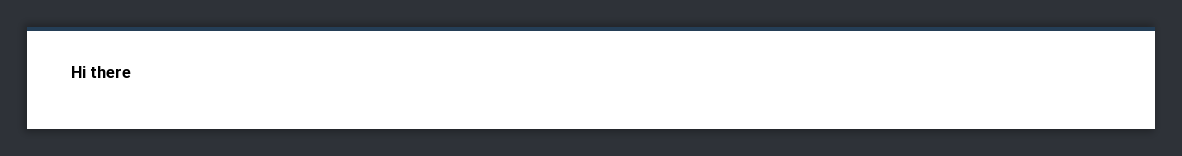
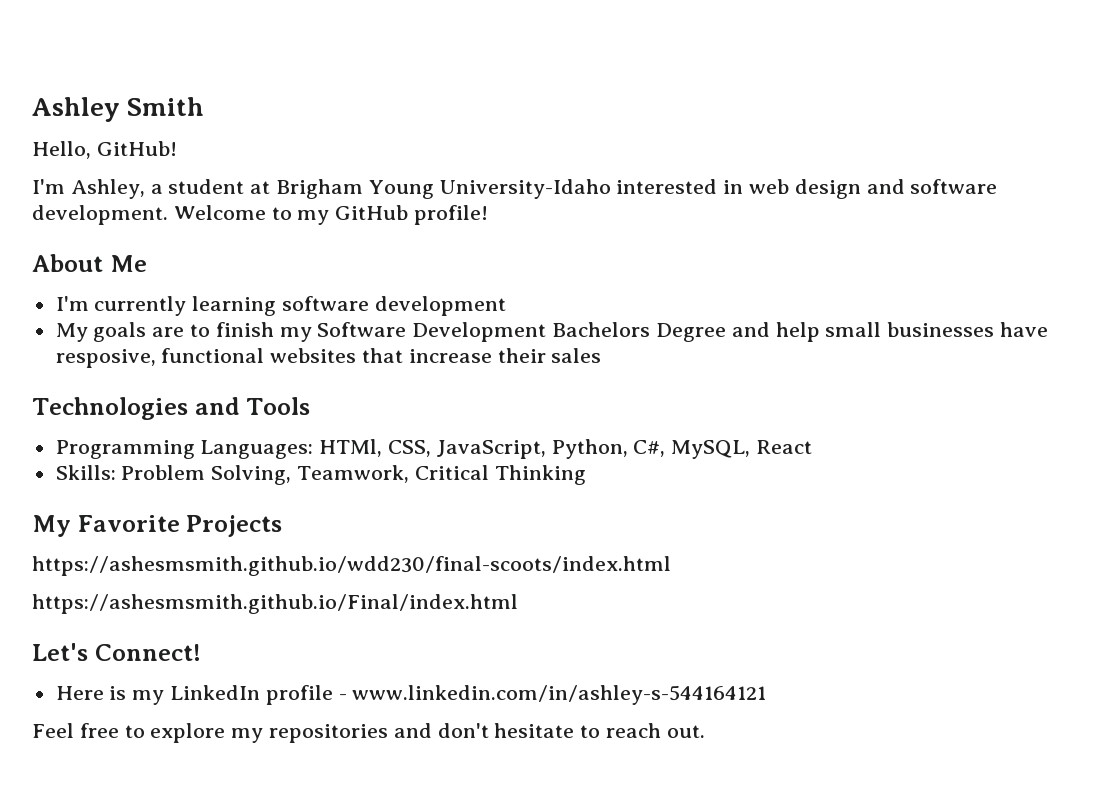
- Hi there
+ Ashley Smith
+ Hello, GitHub!
+ I'm Ashley, a student at Brigham Young University-Idaho interested in web design and software development. Welcome to my GitHub profile!
+ About Me
+ I'm currently learning software development
+ My goals are to finish my Software Development Bachelors Degree and help small businesses have resposive, functional websites that increase their sales
+ Technologies and Tools
+ Programming Languages: HTMl, CSS, JavaScript, Python, C#, MySQL, React
+ Skills: Problem Solving, Teamwork, Critical Thinking
+ My Favorite Projects
+ https://ashesmsmith.github.io/wdd230/final-scoots/index.html
+ https://ashesmsmith.github.io/Final/index.html
+ Let's Connect!
+ Here is my LinkedIn profile - www.linkedin.com/in/ashley-s-544164121
+ Feel free to explore my repositories and don't hesitate to reach out.

